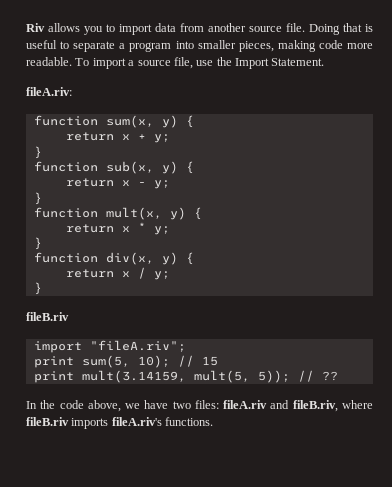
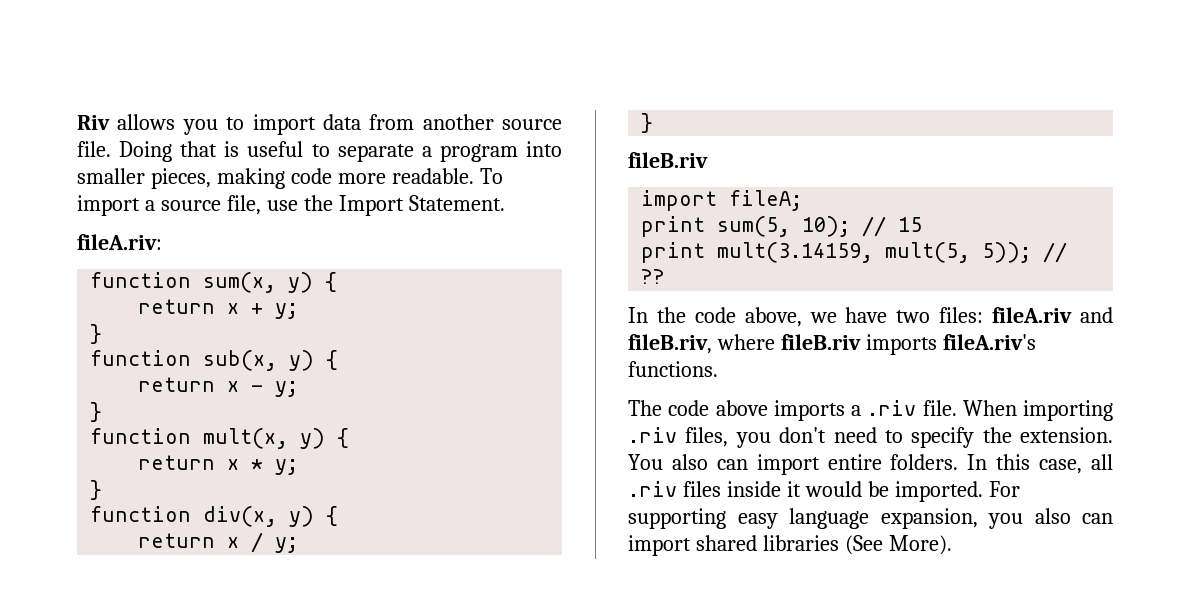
- import "fileA.riv";
+ import fileA;
+ The code above imports a .riv file. When importing .riv files, you don't need to specify the extension. You also can import entire folders. In this case, all .riv files inside it would be imported. For supporting easy language expansion, you also can import shared libraries (See More).

